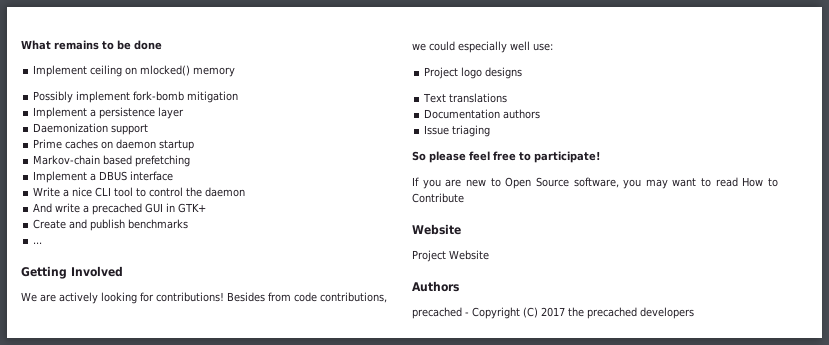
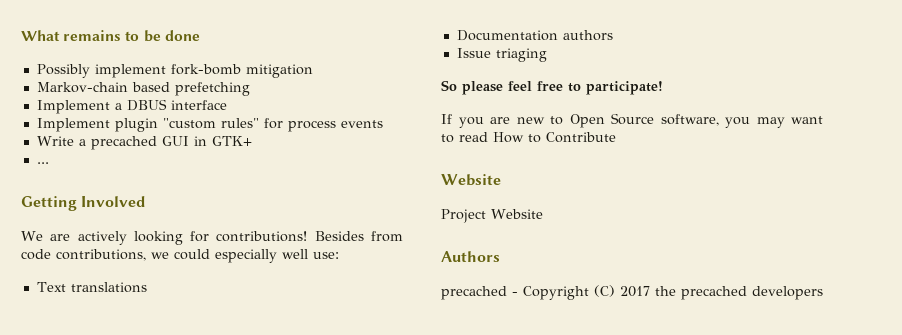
- Implement ceiling on mlocked() memory
- Implement a persistence layer
- Daemonization support
- Prime caches on daemon startup
- Write a nice CLI tool to control the daemon
- And write a precached GUI in GTK+
+ Implement plugin "custom rules" for process events
+ Write a precached GUI in GTK+
- Create and publish benchmarks
- Project logo designs

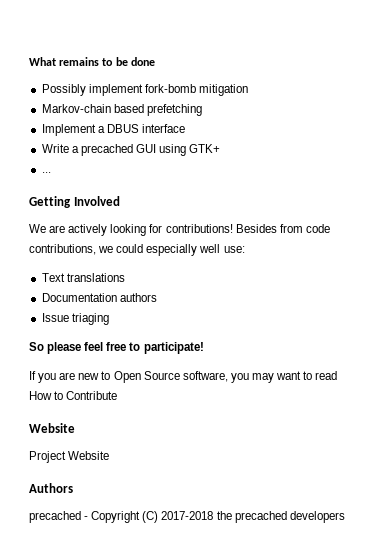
- Implement plugin "custom rules" for process events
- Write a precached GUI in GTK+
+ Write a precached GUI using GTK+
- precached - Copyright (C) 2017 the precached developers
+ precached - Copyright (C) 2017-2018 the precached developers

